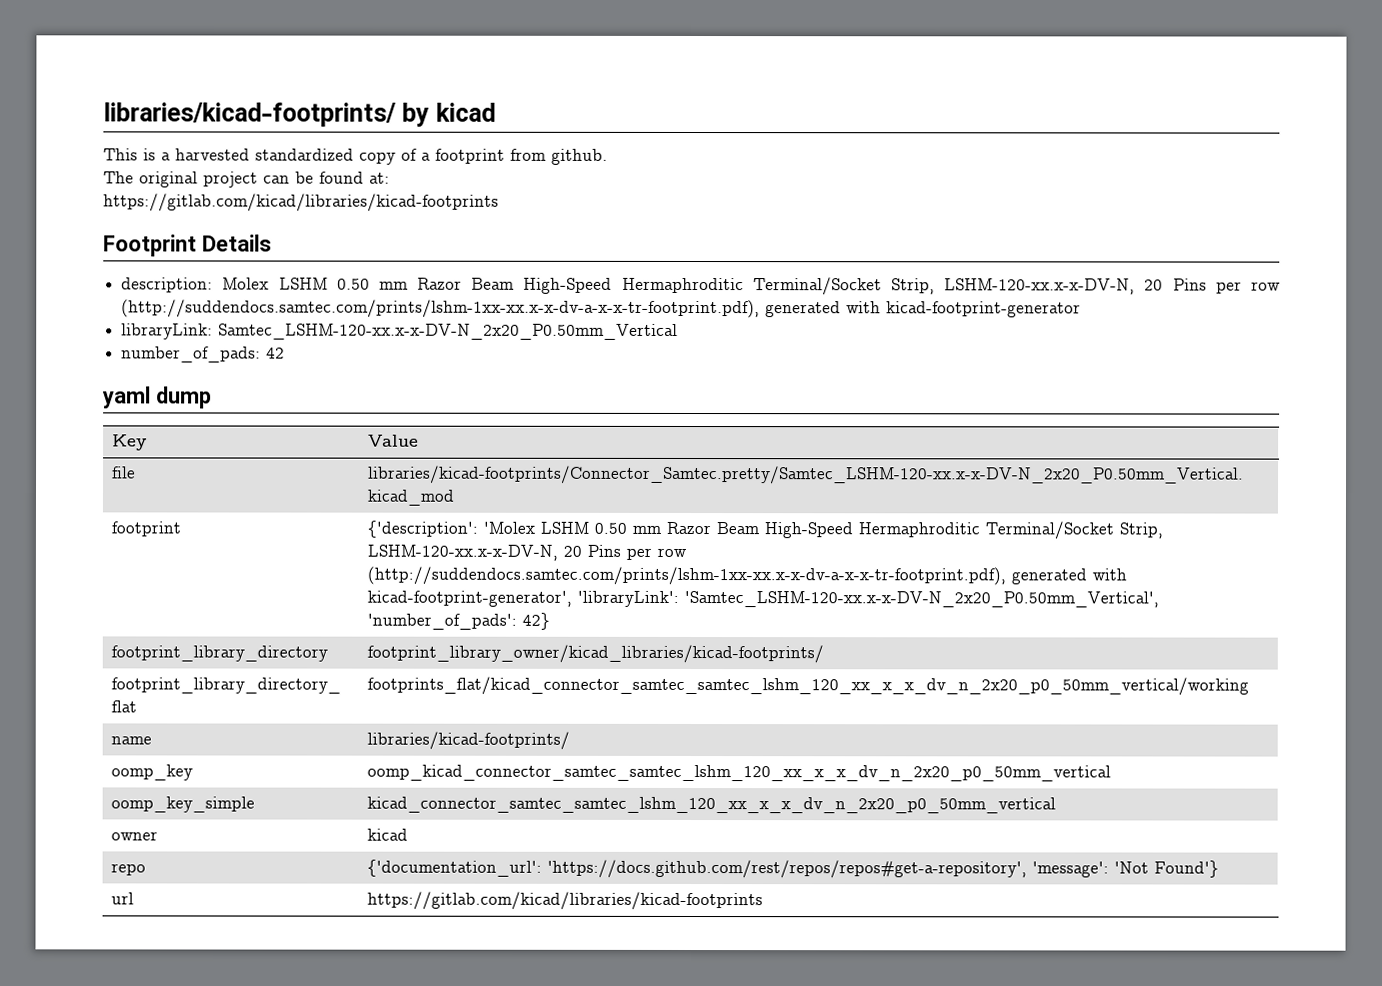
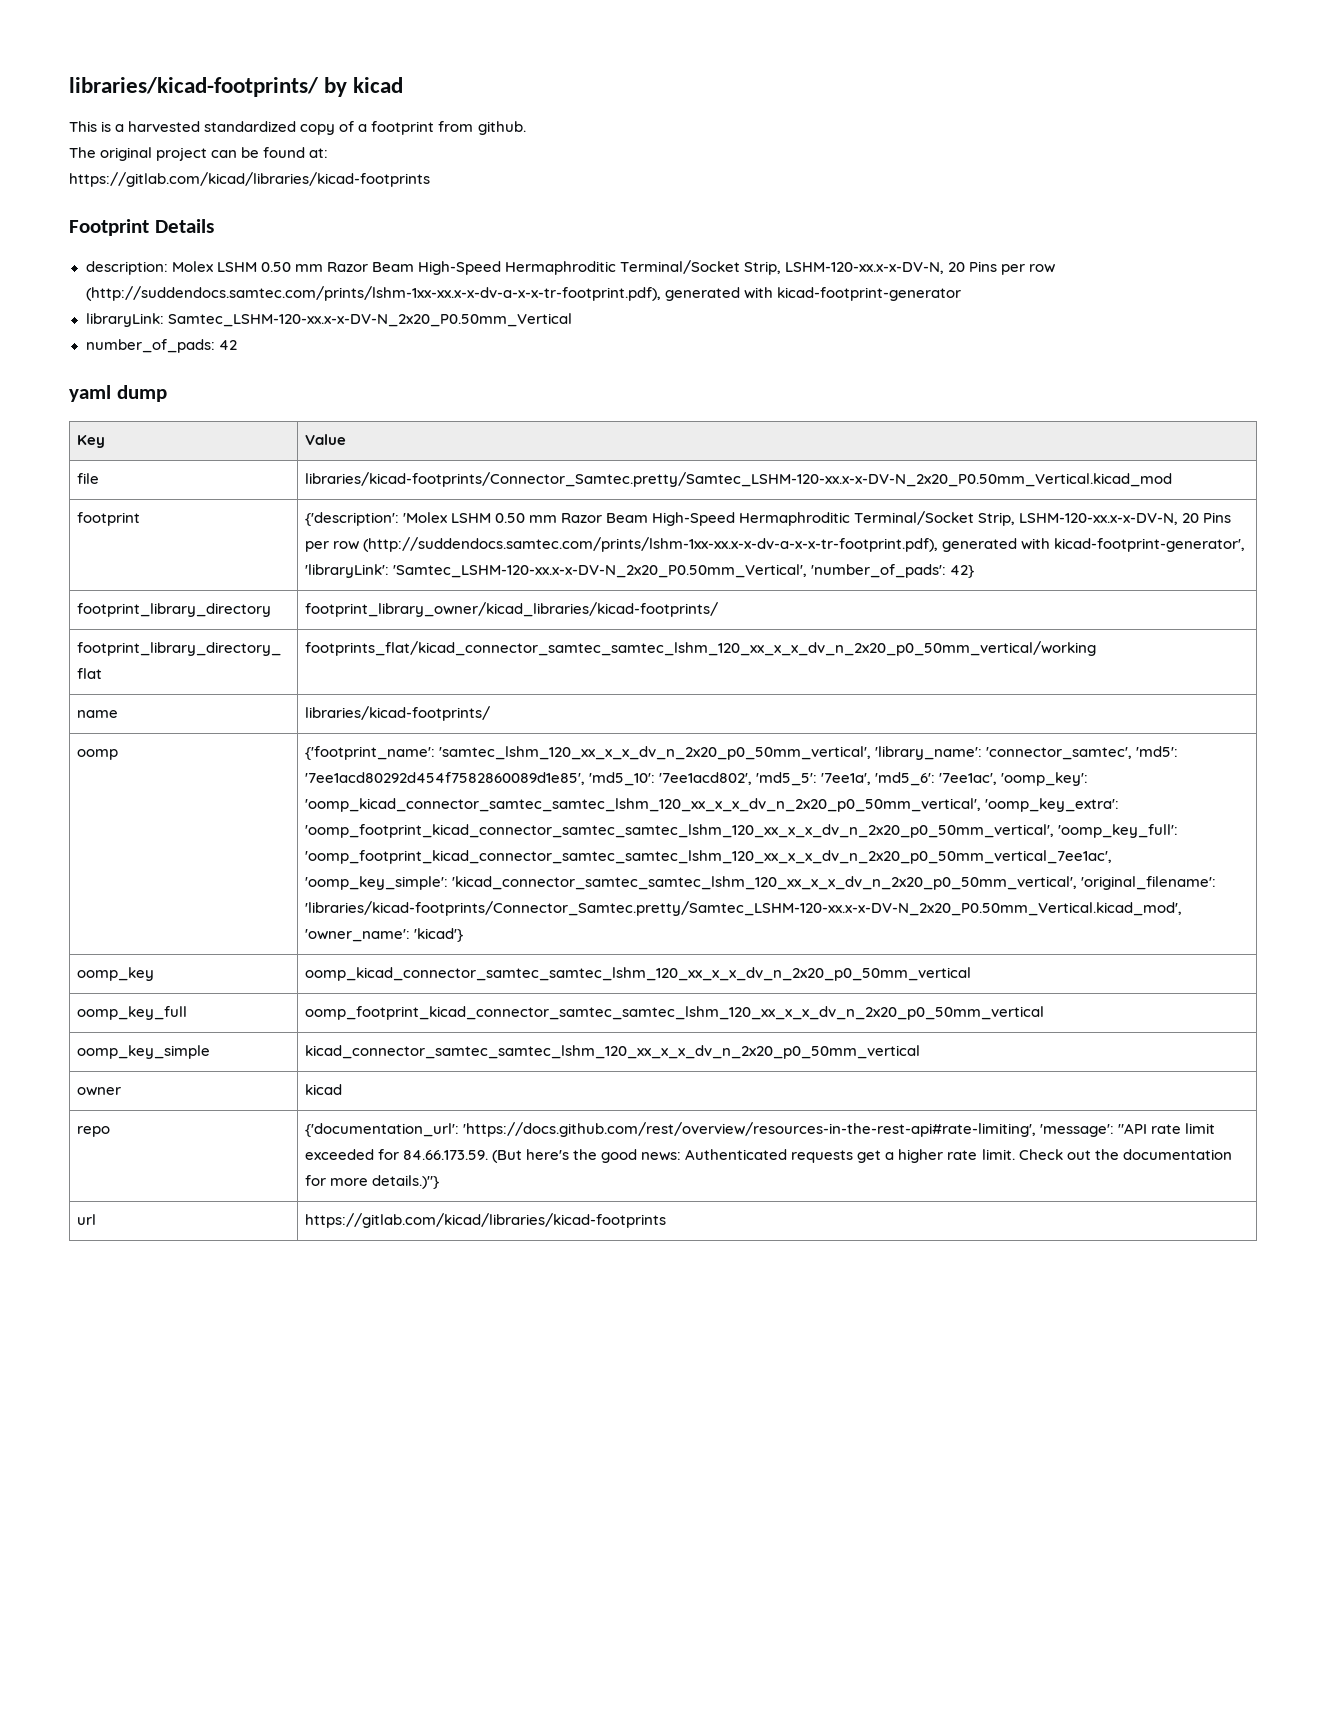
+ oomp | {'footprint_name': 'samtec_lshm_120_xx_x_x_dv_n_2x20_p0_50mm_vertical', 'library_name': 'connector_samtec', 'md5': '7ee1acd80292d454f7582860089d1e85', 'md5_10': '7ee1acd802', 'md5_5': '7ee1a', 'md5_6': '7ee1ac', 'oomp_key': 'oomp_kicad_connector_samtec_samtec_lshm_120_xx_x_x_dv_n_2x20_p0_50mm_vertical', 'oomp_key_extra': 'oomp_footprint_kicad_connector_samtec_samtec_lshm_120_xx_x_x_dv_n_2x20_p0_50mm_vertical', 'oomp_key_full': 'oomp_footprint_kicad_connector_samtec_samtec_lshm_120_xx_x_x_dv_n_2x20_p0_50mm_vertical_7ee1ac', 'oomp_key_simple': 'kicad_connector_samtec_samtec_lshm_120_xx_x_x_dv_n_2x20_p0_50mm_vertical', 'original_filename': 'libraries/kicad-footprints/Connector_Samtec.pretty/Samtec_LSHM-120-xx.x-x-DV-N_2x20_P0.50mm_Vertical.kicad_mod', 'owner_name': 'kicad'}
+ oomp_key_full | oomp_footprint_kicad_connector_samtec_samtec_lshm_120_xx_x_x_dv_n_2x20_p0_50mm_vertical
- repo | {'documentation_url': 'https://docs.github.com/rest/repos/repos#get-a-repository', 'message': 'Not Found'}
+ repo | {'documentation_url': 'https://docs.github.com/rest/overview/resources-in-the-rest-api#rate-limiting', 'message': "API rate limit exceeded for 84.66.173.59. (But here's the good news: Authenticated requests get a higher rate limit. Check out the documentation for more details.)"}

